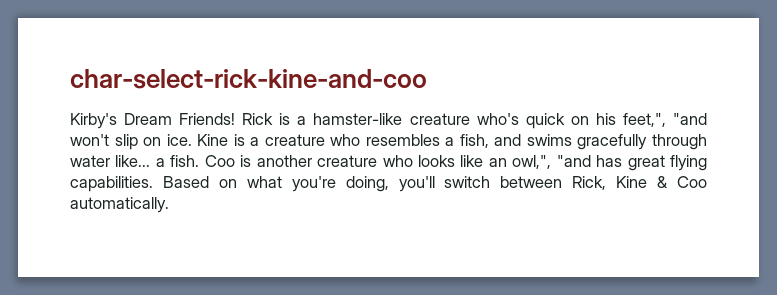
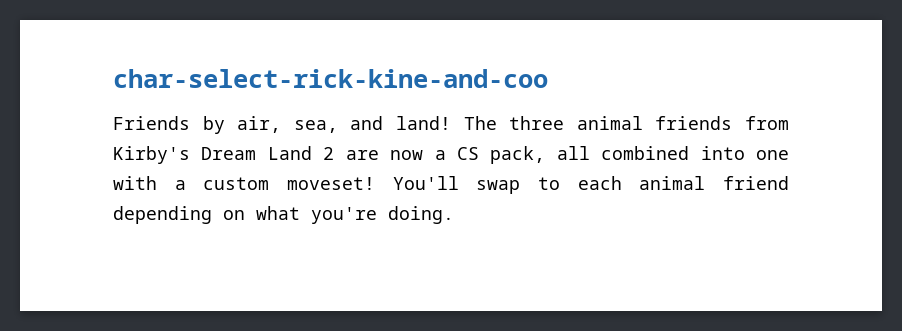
- Kirby's Dream Friends! Rick is a hamster-like creature who's quick on his feet,", "and won't slip on ice. Kine is a creature who resembles a fish, and swims gracefully through water like... a fish. Coo is another creature who looks like an owl,", "and has great flying capabilities. Based on what you're doing, you'll switch between Rick, Kine & Coo automatically.
+ Friends by air, sea, and land! The three animal friends from Kirby's Dream Land 2 are now a CS pack, all combined into one with a custom moveset! You'll swap to each animal friend depending on what you're doing.

